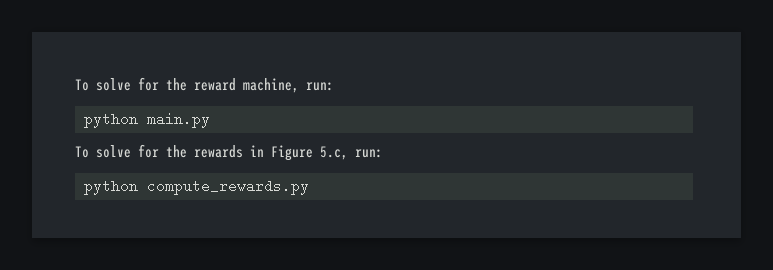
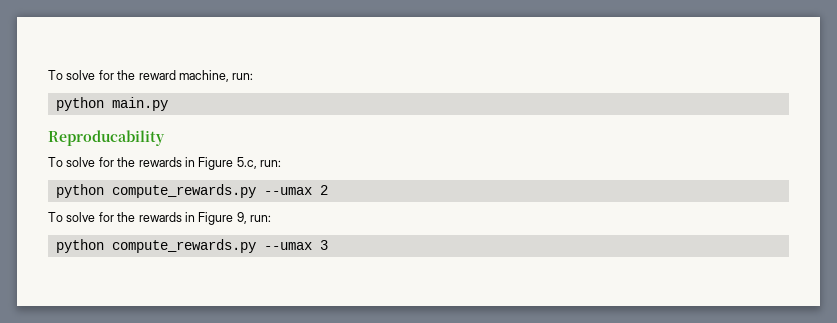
+ Reproducability
- python compute_rewards.py
+ python compute_rewards.py --umax 2
+ To solve for the rewards in Figure 9, run:
+ python compute_rewards.py --umax 3

